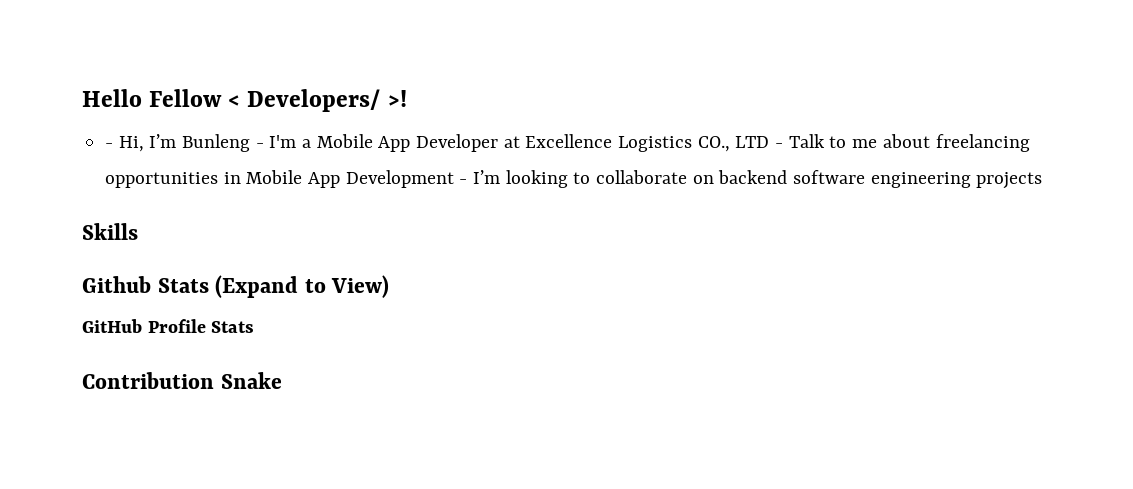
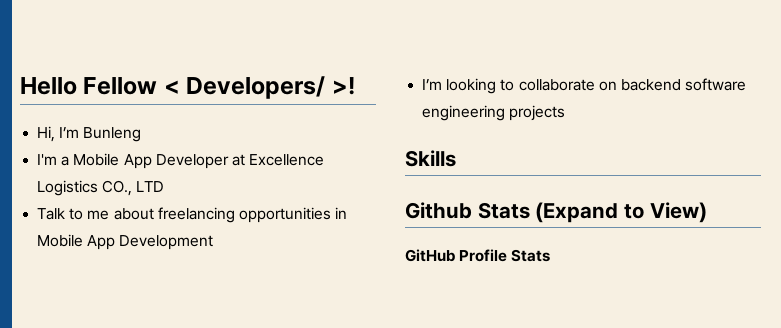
- - Hi, I’m Bunleng - I'm a Mobile App Developer at Excellence Logistics CO., LTD - Talk to me about freelancing opportunities in Mobile App Development - I’m looking to collaborate on backend software engineering projects
+ Hi, I’m Bunleng
+ I'm a Mobile App Developer at Excellence Logistics CO., LTD
+ Talk to me about freelancing opportunities in Mobile App Development
+ I’m looking to collaborate on backend software engineering projects
- Contribution Snake

